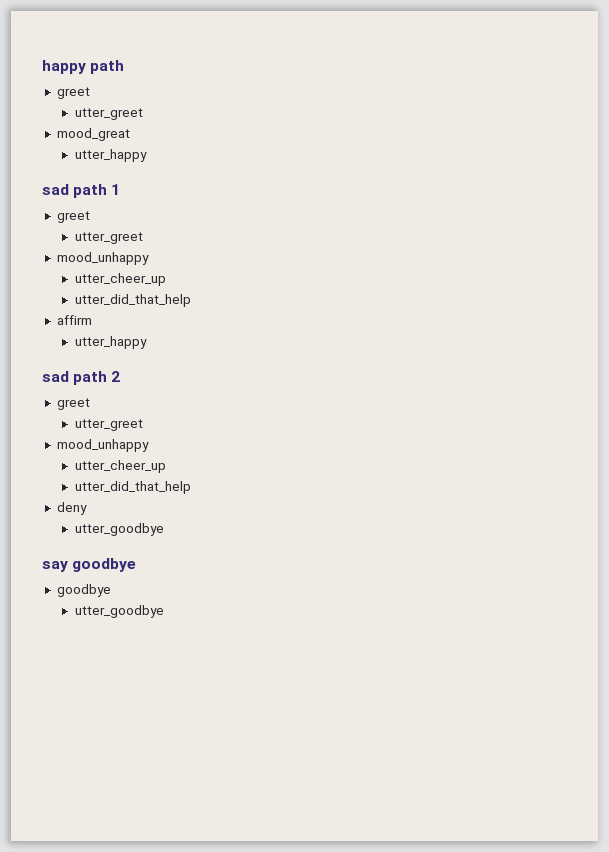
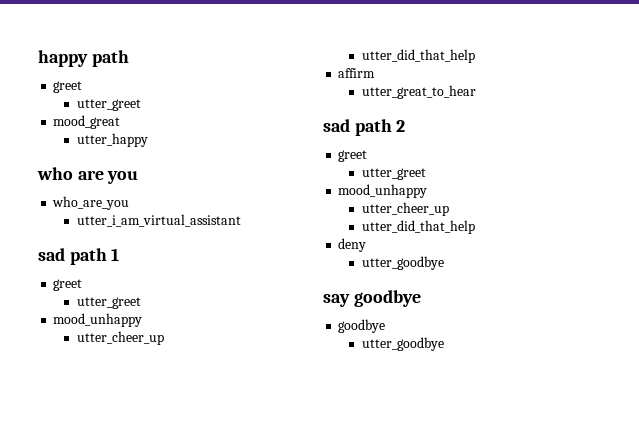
+ who are you
+ who_are_you
+ utter_i_am_virtual_assistant
  affirm
- utter_happy
+ utter_great_to_hear

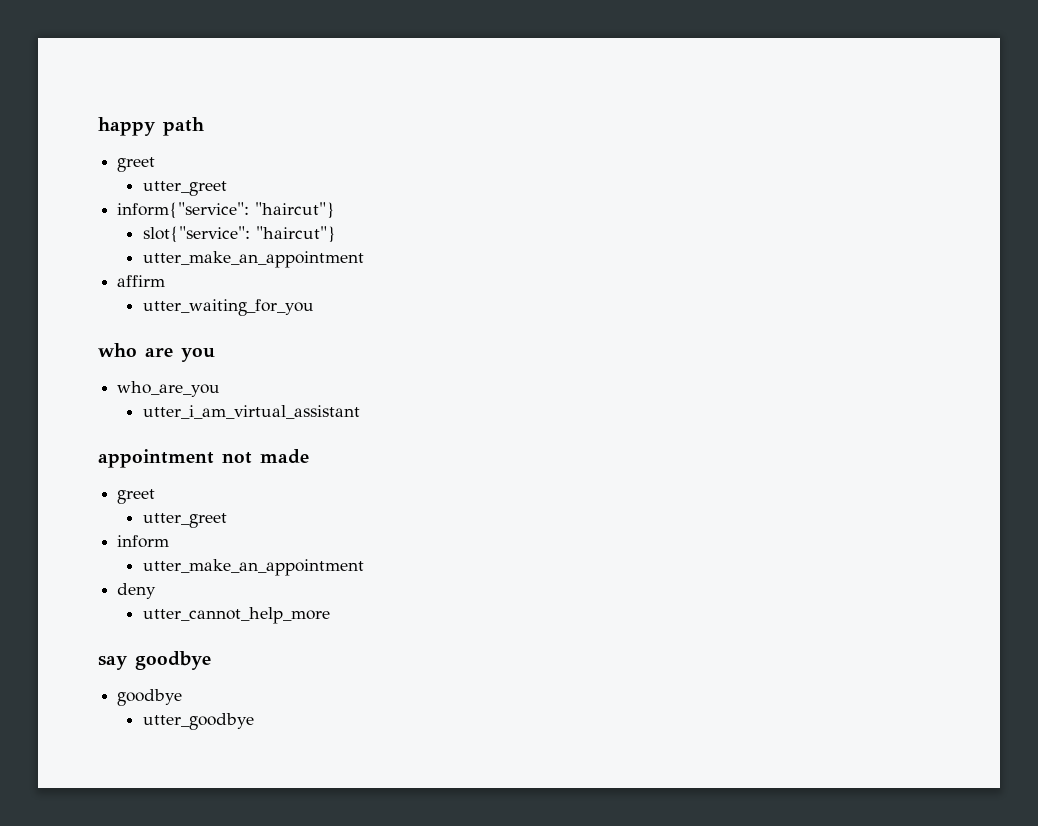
- mood_great
- utter_happy
+ inform{"service": "haircut"}
+ slot{"service": "haircut"}
+ utter_make_an_appointment
+ affirm
+ utter_waiting_for_you
- sad path 1
+ appointment not made
  greet
  utter_greet
- mood_unhappy
- utter_cheer_up
- utter_did_that_help
- affirm
- utter_great_to_hear
- sad path 2
- greet
- utter_greet
- mood_unhappy
- utter_cheer_up
- utter_did_that_help
+ inform
+ utter_make_an_appointment
  deny
- utter_goodbye
+ utter_cannot_help_more

